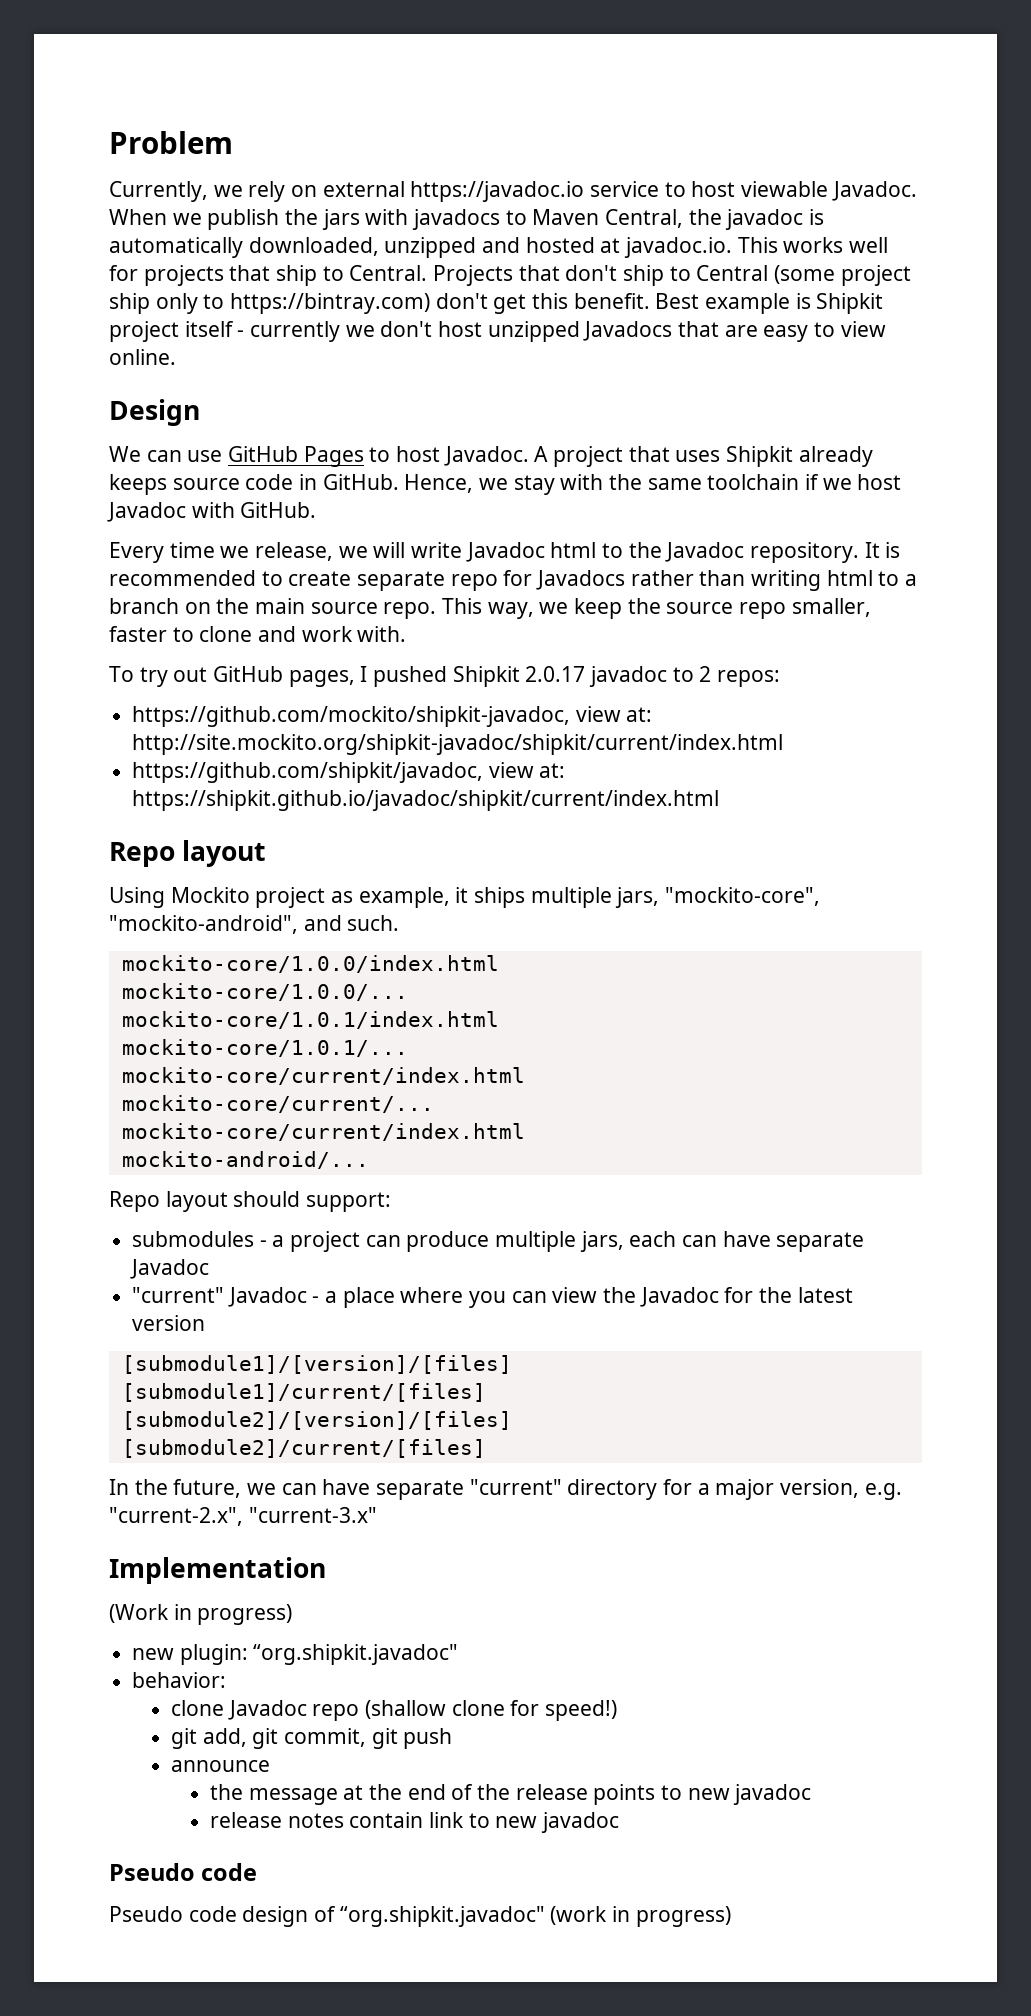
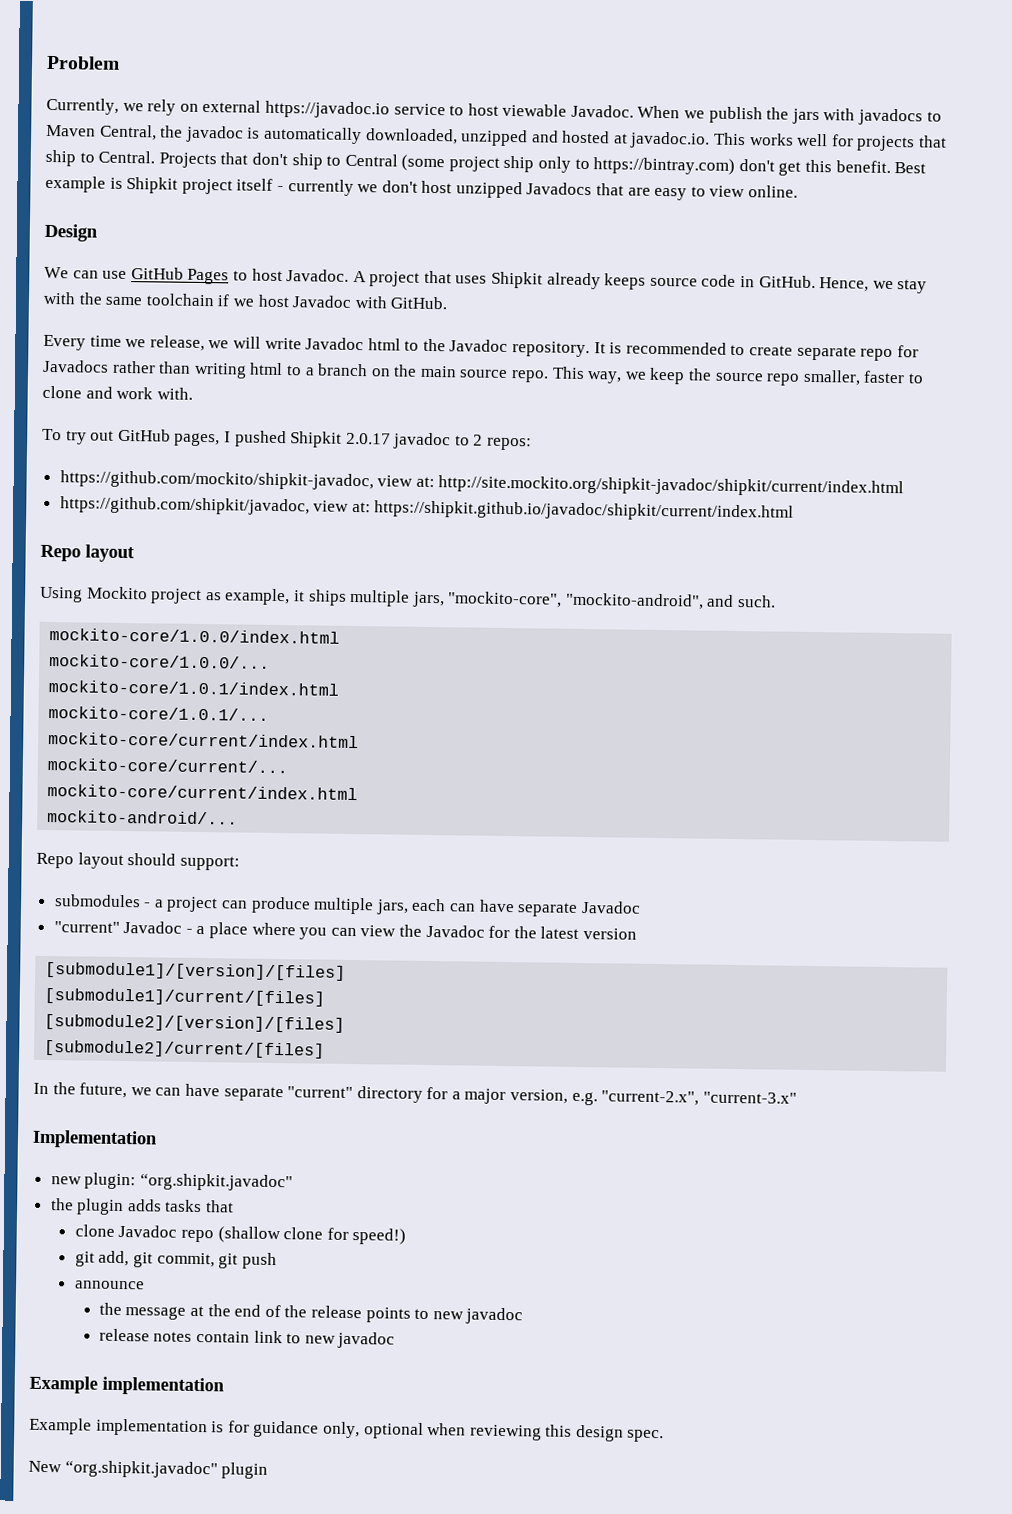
- (Work in progress)
- behavior:
+ the plugin adds tasks that
  release notes contain link to new javadoc
- Pseudo code
- Pseudo code design of “org.shipkit.javadoc" (work in progress)
+ Example implementation
+ Example implementation is for guidance only, optional when reviewing this design spec.
+ New “org.shipkit.javadoc" plugin

